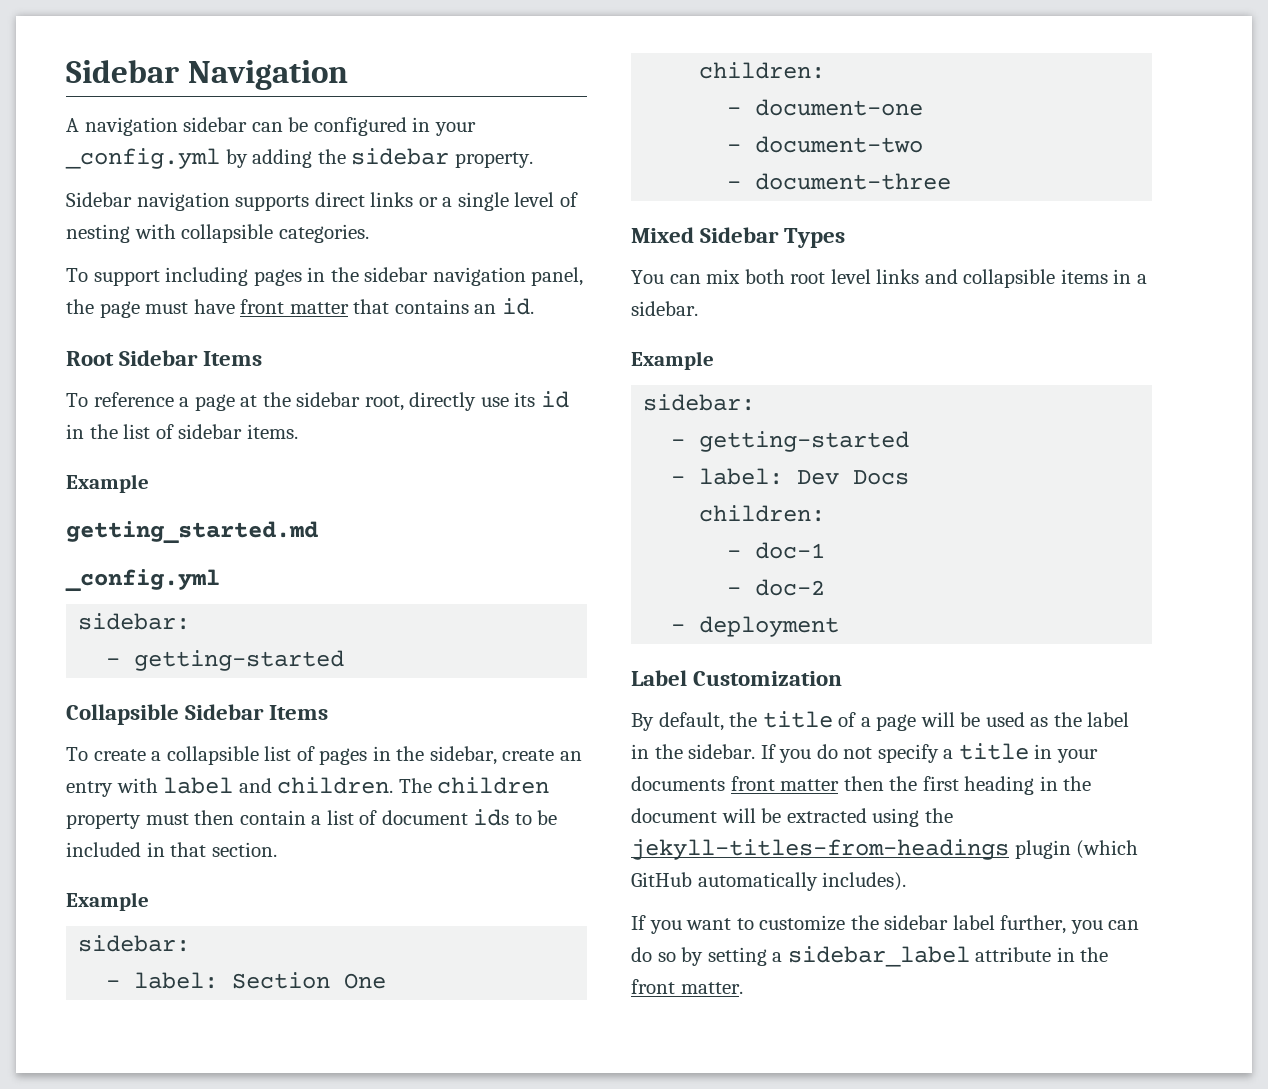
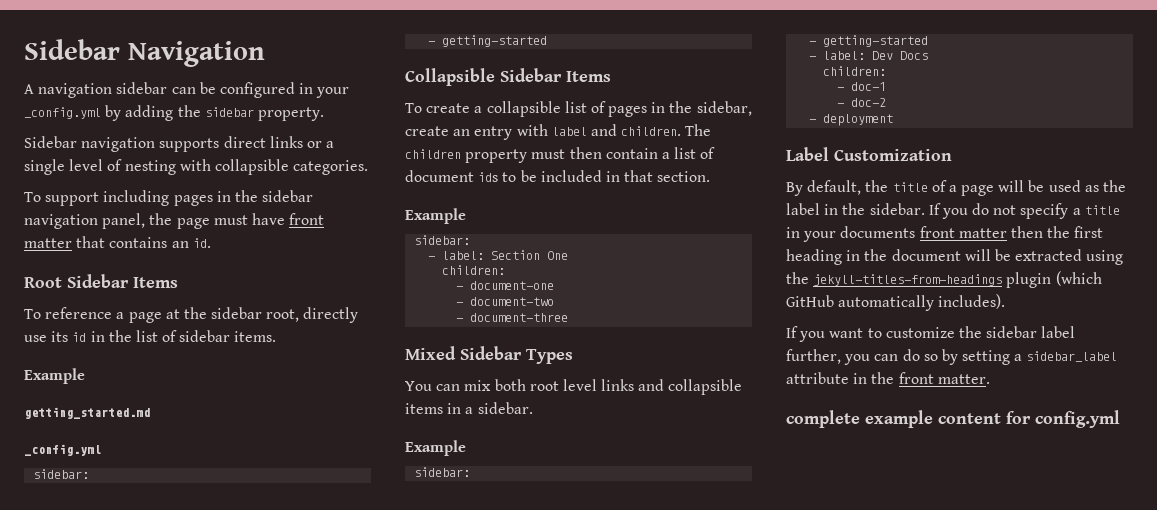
+ complete example content for config.yml

